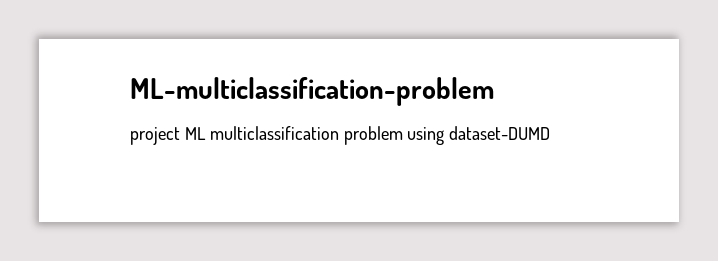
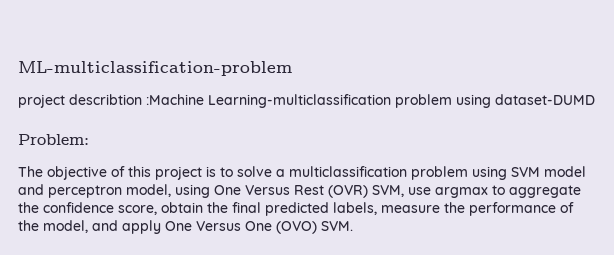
- project ML multiclassification problem using dataset-DUMD
+ project describtion :Machine Learning-multiclassification problem using dataset-DUMD
+ Problem:
+ The objective of this project is to solve a multiclassification problem using SVM model and perceptron model, using One Versus Rest (OVR) SVM, use argmax to aggregate the confidence score, obtain the final predicted labels, measure the performance of the model, and apply One Versus One (OVO) SVM.

